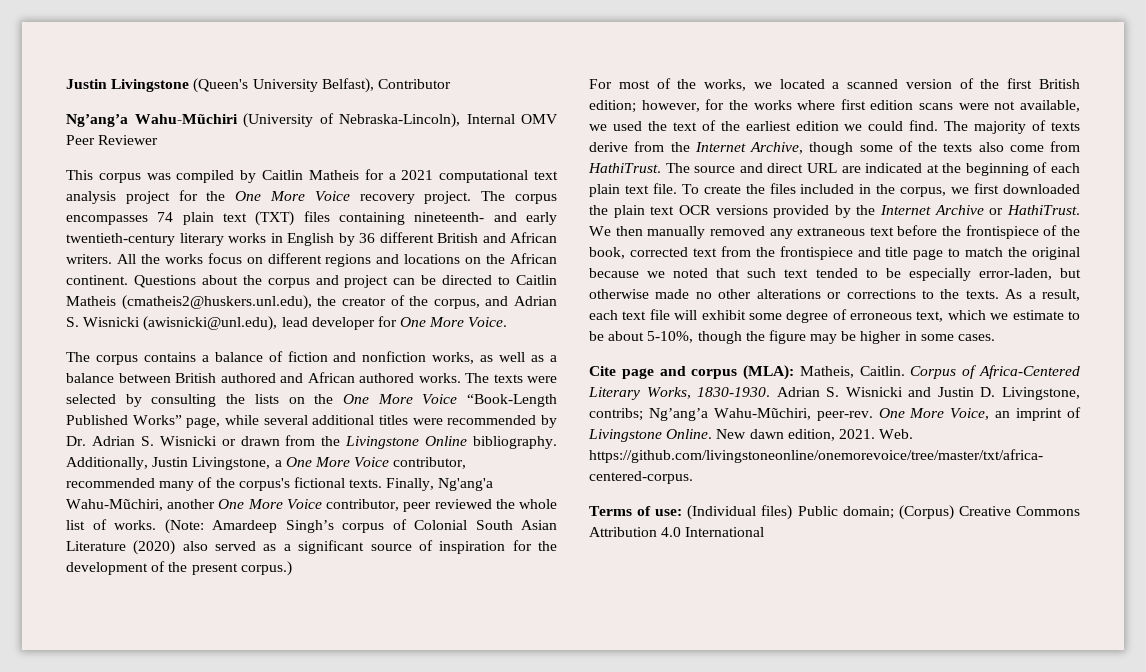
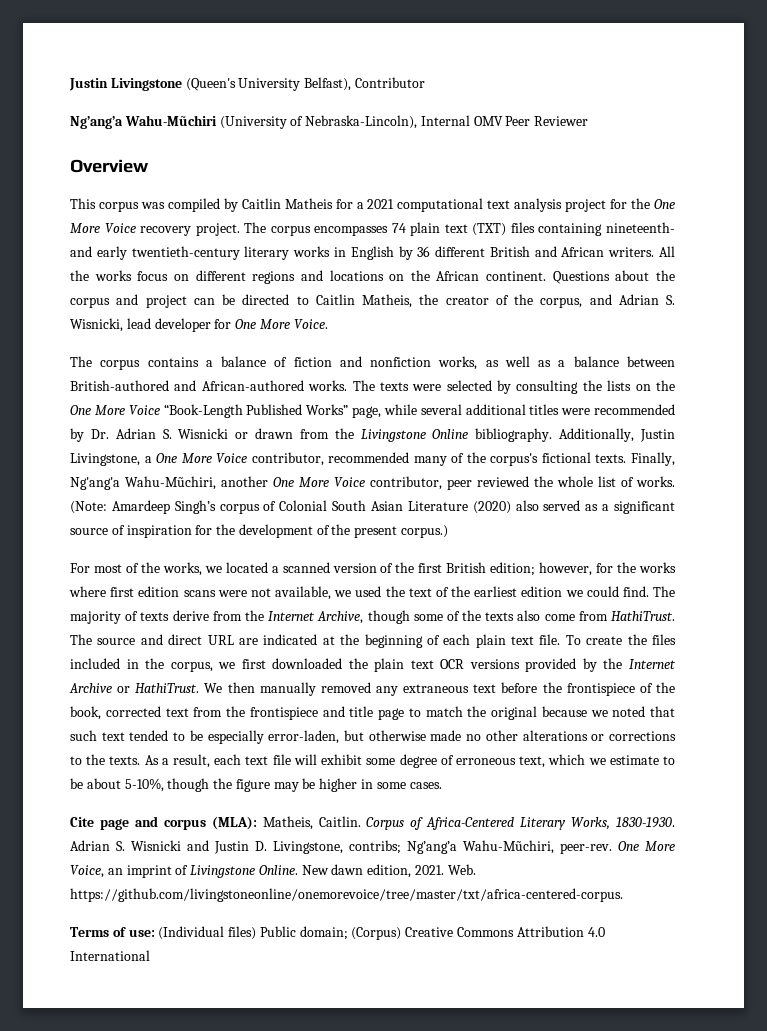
+ Overview
- Questions about the corpus and project can be directed to Caitlin Matheis (cmatheis2@huskers.unl.edu), the creator of the corpus, and Adrian S. Wisnicki (awisnicki@unl.edu), lead developer for One More Voice.
+ Questions about the corpus and project can be directed to Caitlin Matheis, the creator of the corpus, and Adrian S. Wisnicki, lead developer for One More Voice.
- The corpus contains a balance of fiction and nonfiction works, as well as a balance between British authored and African authored works.
+ The corpus contains a balance of fiction and nonfiction works, as well as a balance between British-authored and African-authored works.

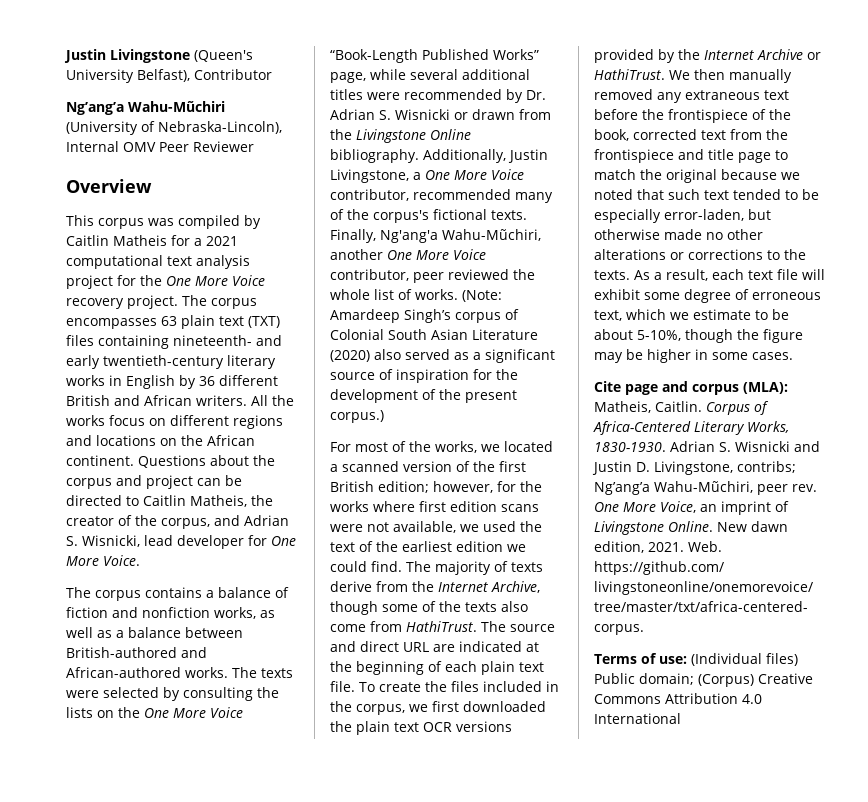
- The corpus encompasses 74 plain text (TXT) files containing nineteenth- and early twentieth-century literary works in English by 36 different British and African writers.
+ The corpus encompasses 63 plain text (TXT) files containing nineteenth- and early twentieth-century literary works in English by 36 different British and African writers.
- Adrian S. Wisnicki and Justin D. Livingstone, contribs; Ng’ang’a Wahu-Mũchiri, peer-rev.
+ Adrian S. Wisnicki and Justin D. Livingstone, contribs; Ng’ang’a Wahu-Mũchiri, peer rev.

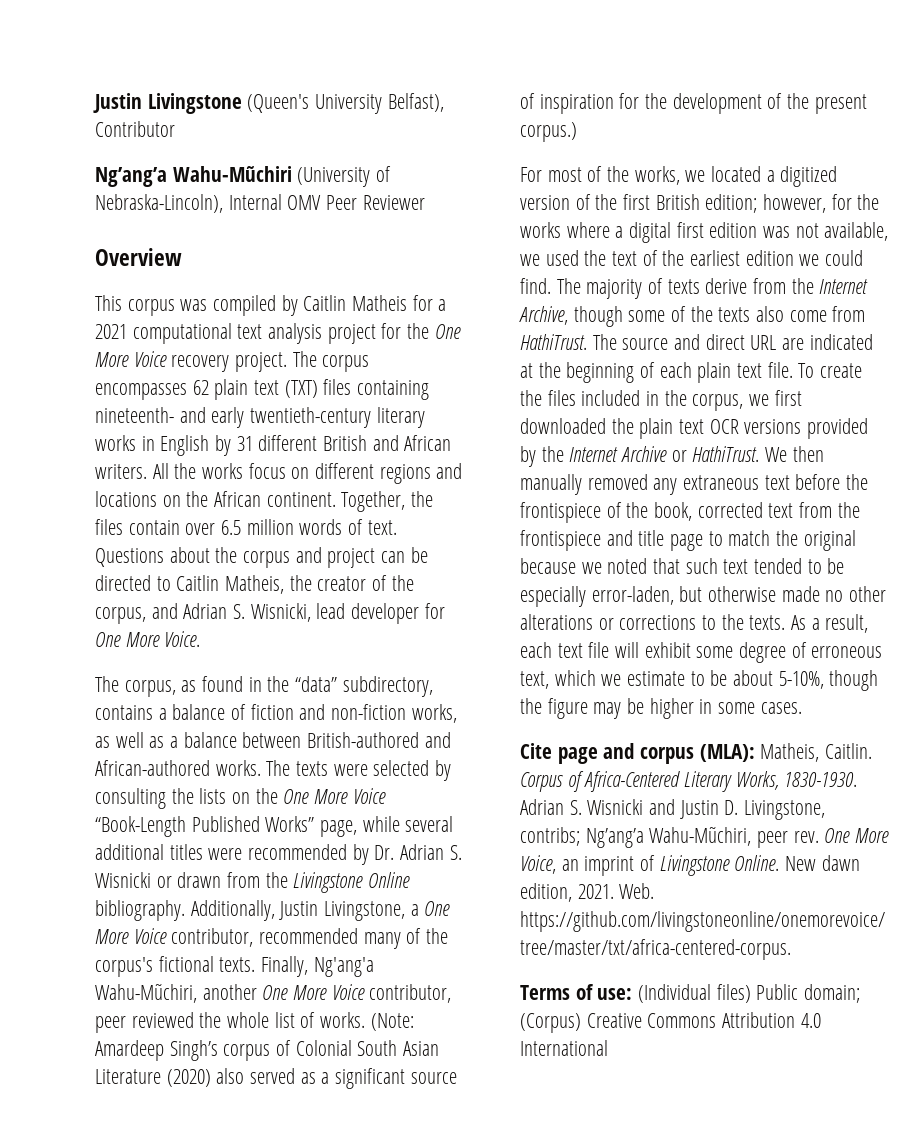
- The corpus encompasses 63 plain text (TXT) files containing nineteenth- and early twentieth-century literary works in English by 36 different British and African writers.
+ The corpus encompasses 62 plain text (TXT) files containing nineteenth- and early twentieth-century literary works in English by 31 different British and African writers.
+ Together, the files contain over 6.5 million words of text.
- The corpus contains a balance of fiction and nonfiction works, as well as a balance between British-authored and African-authored works.
+ The corpus, as found in the “data” subdirectory, contains a balance of fiction and non-fiction works, as well as a balance between British-authored and African-authored works.
- For most of the works, we located a scanned version of the first British edition; however, for the works where first edition scans were not available, we used the text of the earliest edition we could find.
+ For most of the works, we located a digitized version of the first British edition; however, for the works where a digital first edition was not available, we used the text of the earliest edition we could find.

